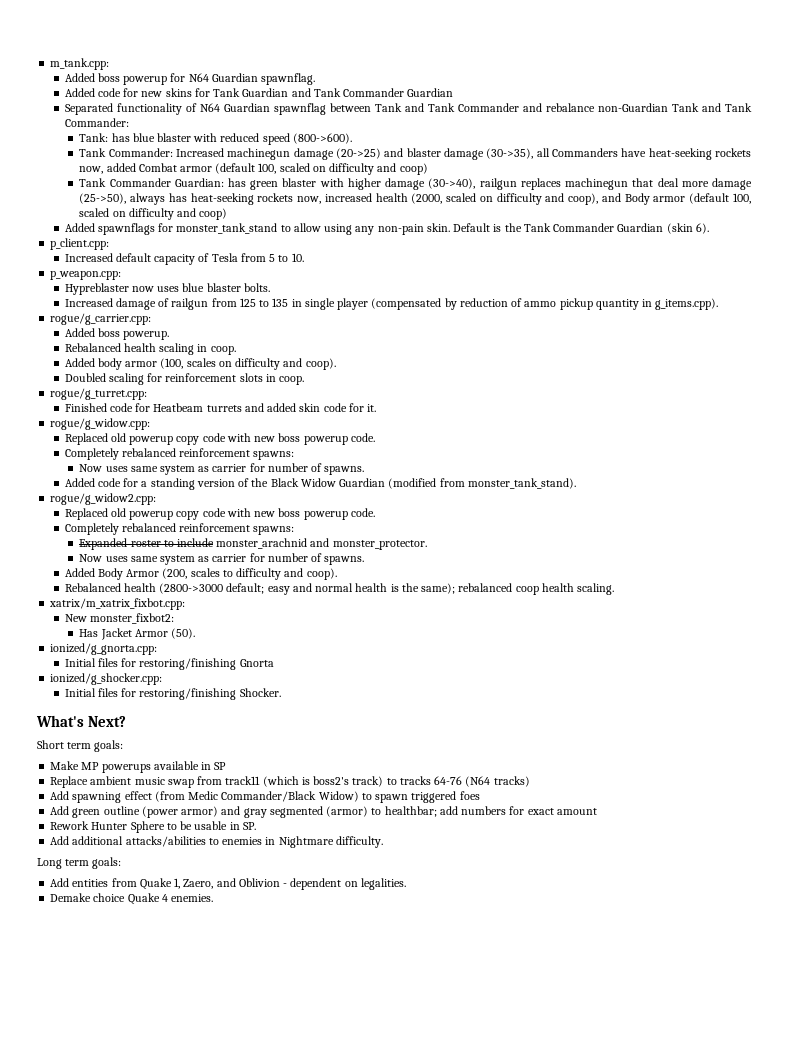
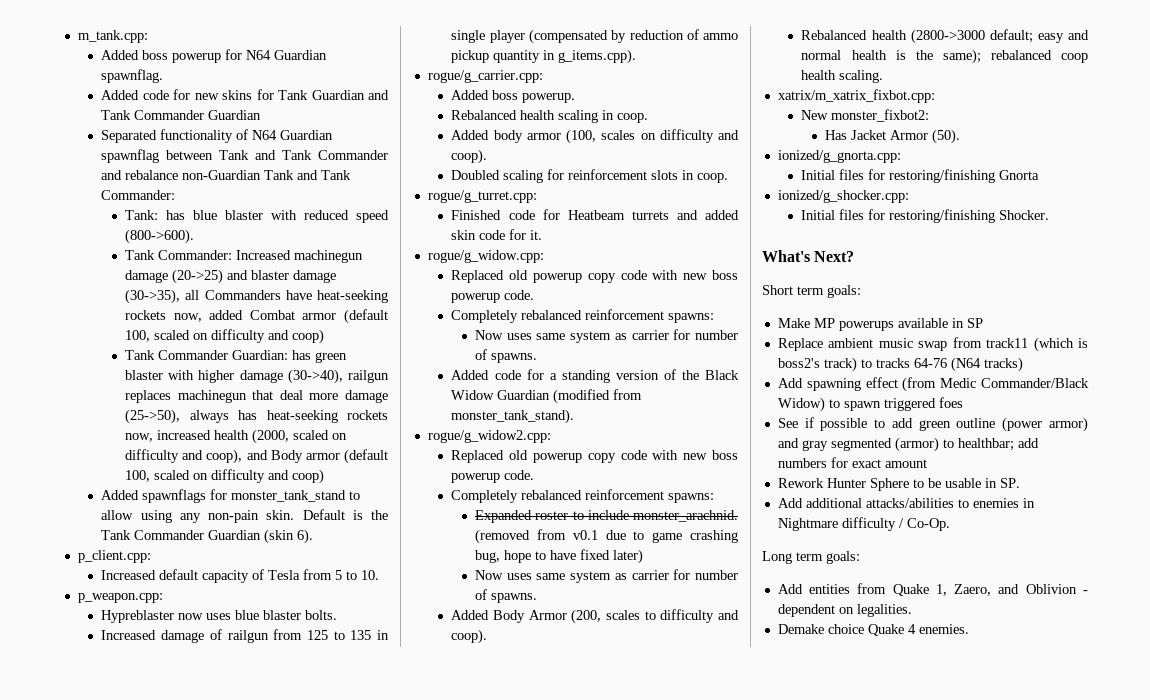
- Expanded roster to include monster_arachnid and monster_protector.
+ Expanded roster to include monster_arachnid. (removed from v0.1 due to game crashing bug, hope to have fixed later)
- Add green outline (power armor) and gray segmented (armor) to healthbar; add numbers for exact amount
+ See if possible to add green outline (power armor) and gray segmented (armor) to healthbar; add numbers for exact amount
- Add additional attacks/abilities to enemies in Nightmare difficulty.
+ Add additional attacks/abilities to enemies in Nightmare difficulty / Co-Op.

